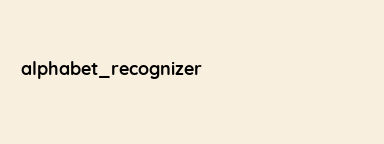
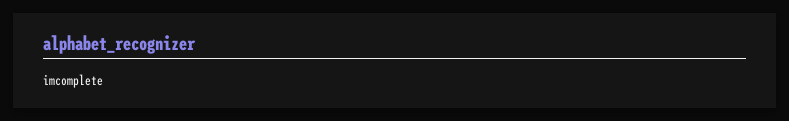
+ imcomplete

